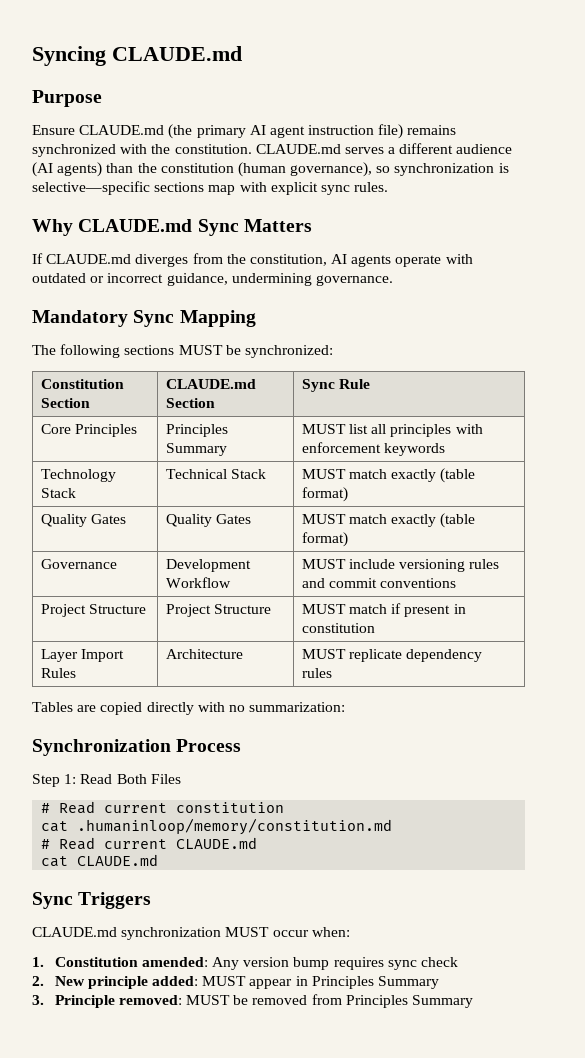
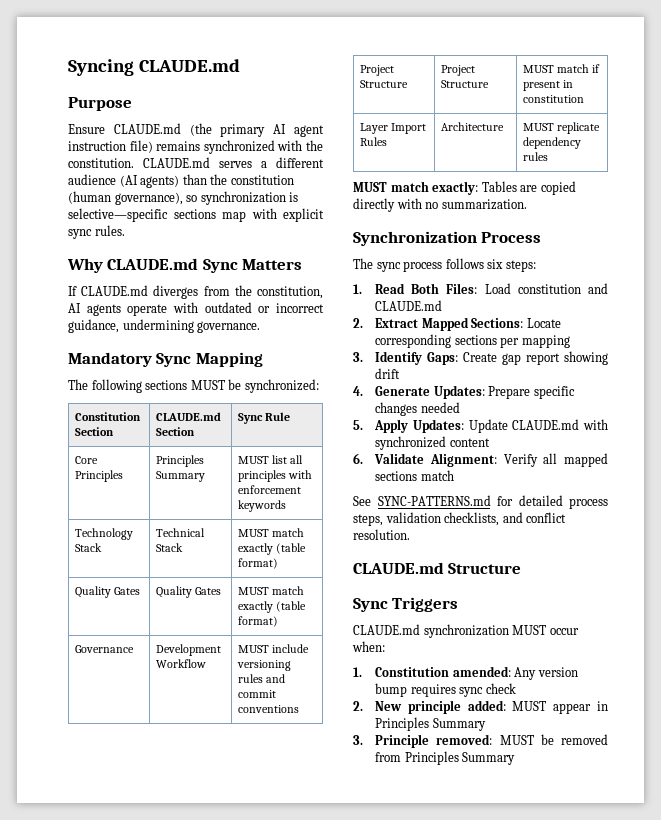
- Tables are copied directly with no summarization:
+ MUST match exactly: Tables are copied directly with no summarization.
- Step 1: Read Both Files
- # Read current constitution
- cat .humaninloop/memory/constitution.md
- # Read current CLAUDE.md
- cat CLAUDE.md
+ The sync process follows six steps:
+ 1. Read Both Files: Load constitution and CLAUDE.md
+ 2. Extract Mapped Sections: Locate corresponding sections per mapping
+ 3. Identify Gaps: Create gap report showing drift
+ 4. Generate Updates: Prepare specific changes needed
+ 5. Apply Updates: Update CLAUDE.md with synchronized content
+ 6. Validate Alignment: Verify all mapped sections match
+ See SYNC-PATTERNS.md for detailed process steps, validation checklists, and conflict resolution.
+ CLAUDE.md Structure

